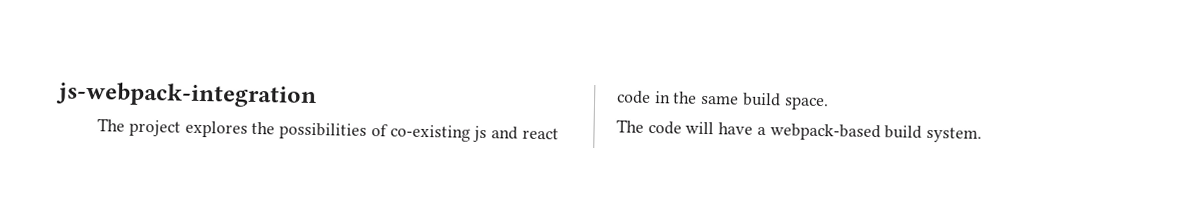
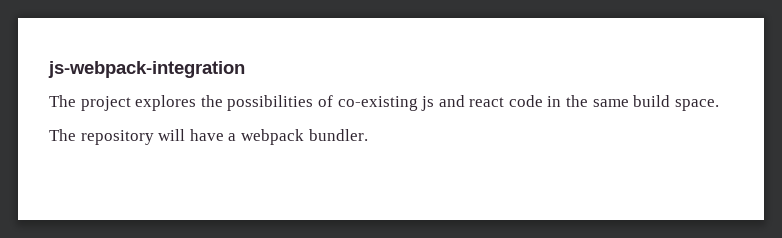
- The code will have a webpack-based build system.
+ The repository will have a webpack bundler.

